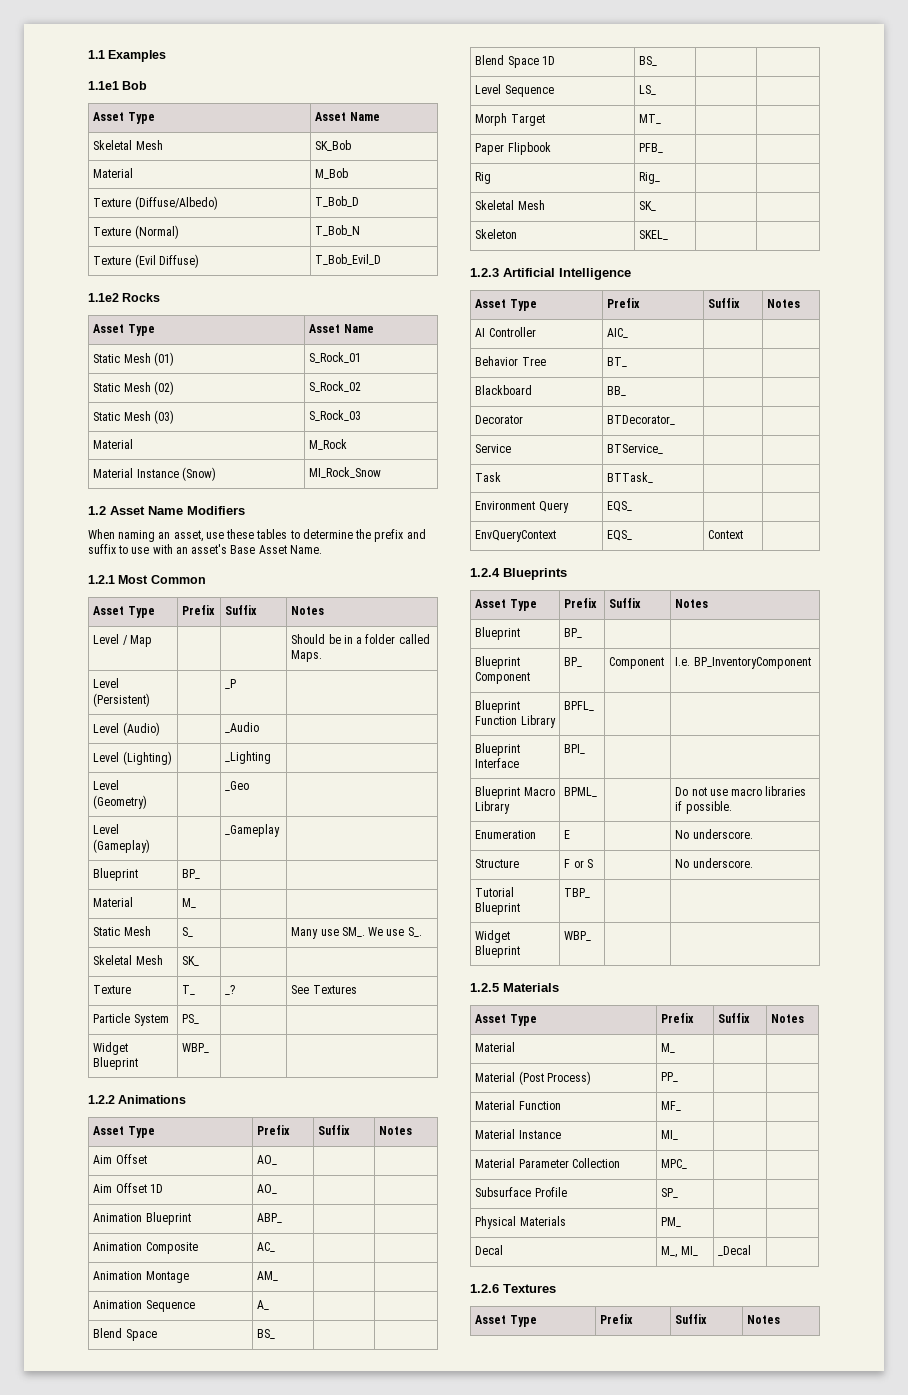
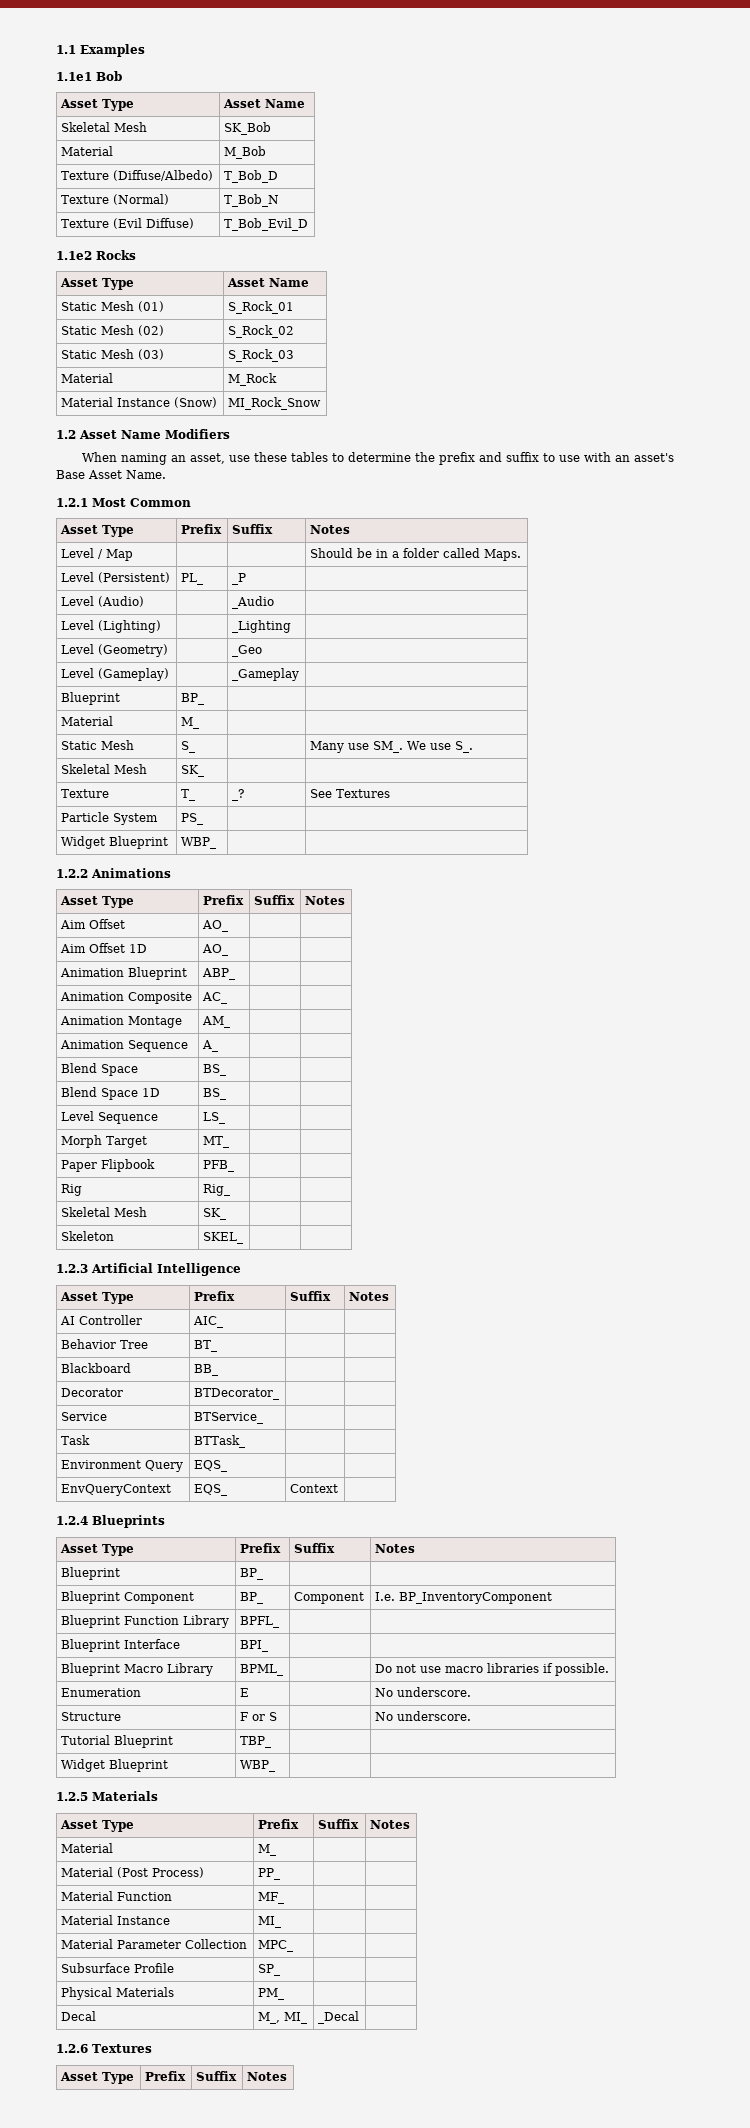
- Level (Persistent) | | _P |
+ Level (Persistent) | PL_ | _P |

